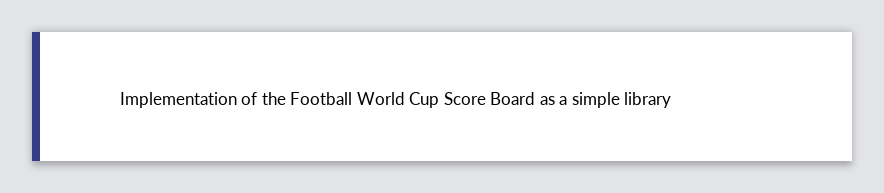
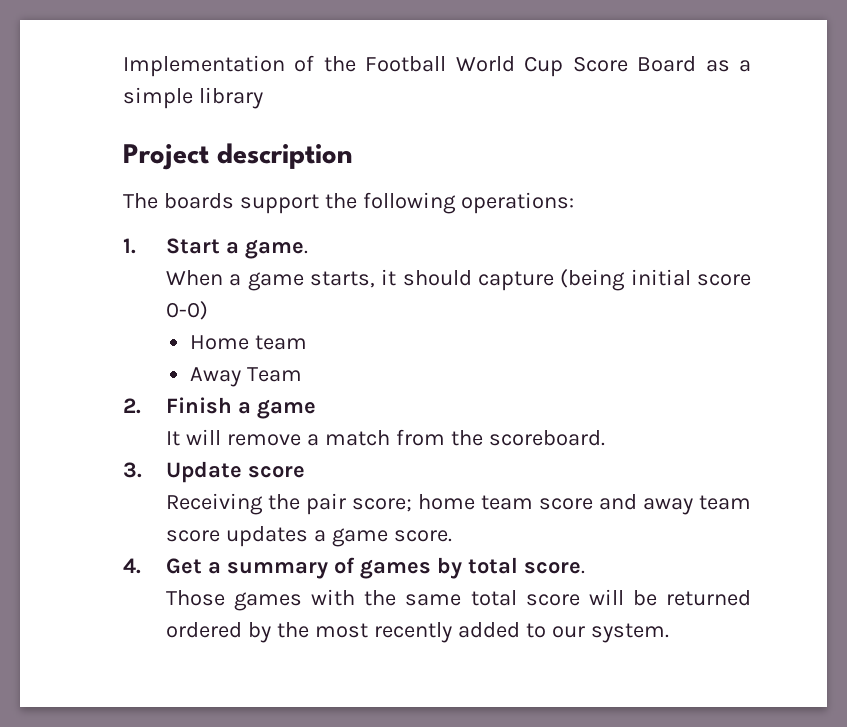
+ Project description
+ The boards support the following operations:
+ 1. Start a game.
+ When a game starts, it should capture (being initial score 0-0)
+ Home team
+ Away Team
+ 2. Finish a game
+ It will remove a match from the scoreboard.
+ 3. Update score
+ Receiving the pair score; home team score and away team score updates a game score.
+ 4. Get a summary of games by total score.
+ Those games with the same total score will be returned ordered by the most recently added to our system.

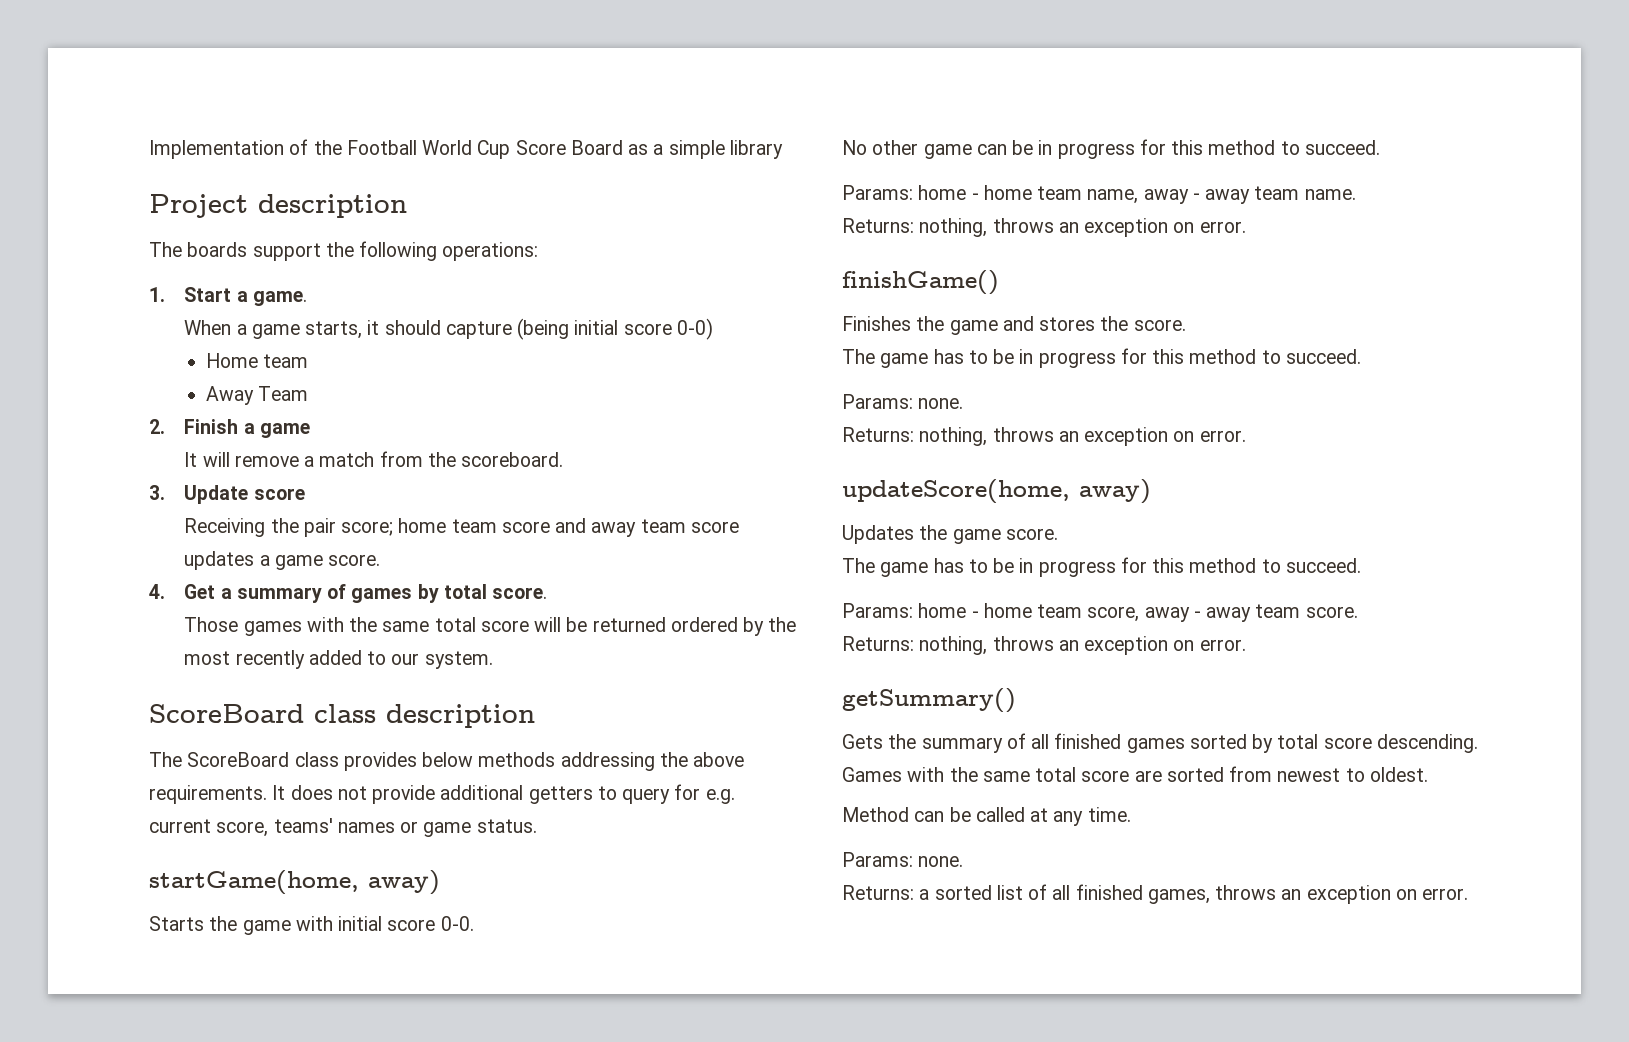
+ ScoreBoard class description
+ The ScoreBoard class provides below methods addressing the above requirements. It does not provide additional getters to query for e.g. current score, teams' names or game status.
+ startGame(home, away)
+ Starts the game with initial score 0-0.
+ No other game can be in progress for this method to succeed.
+ Params: home - home team name, away - away team name.
+ Returns: nothing, throws an exception on error.
+ finishGame()
+ Finishes the game and stores the score.
+ The game has to be in progress for this method to succeed.
+ Params: none.
+ Returns: nothing, throws an exception on error.
+ updateScore(home, away)
+ Updates the game score.
+ The game has to be in progress for this method to succeed.
+ Params: home - home team score, away - away team score.
+ Returns: nothing, throws an exception on error.
+ getSummary()
+ Gets the summary of all finished games sorted by total score descending. Games with the same total score are sorted from newest to oldest.
+ Method can be called at any time.
+ Params: none.
+ Returns: a sorted list of all finished games, throws an exception on error.

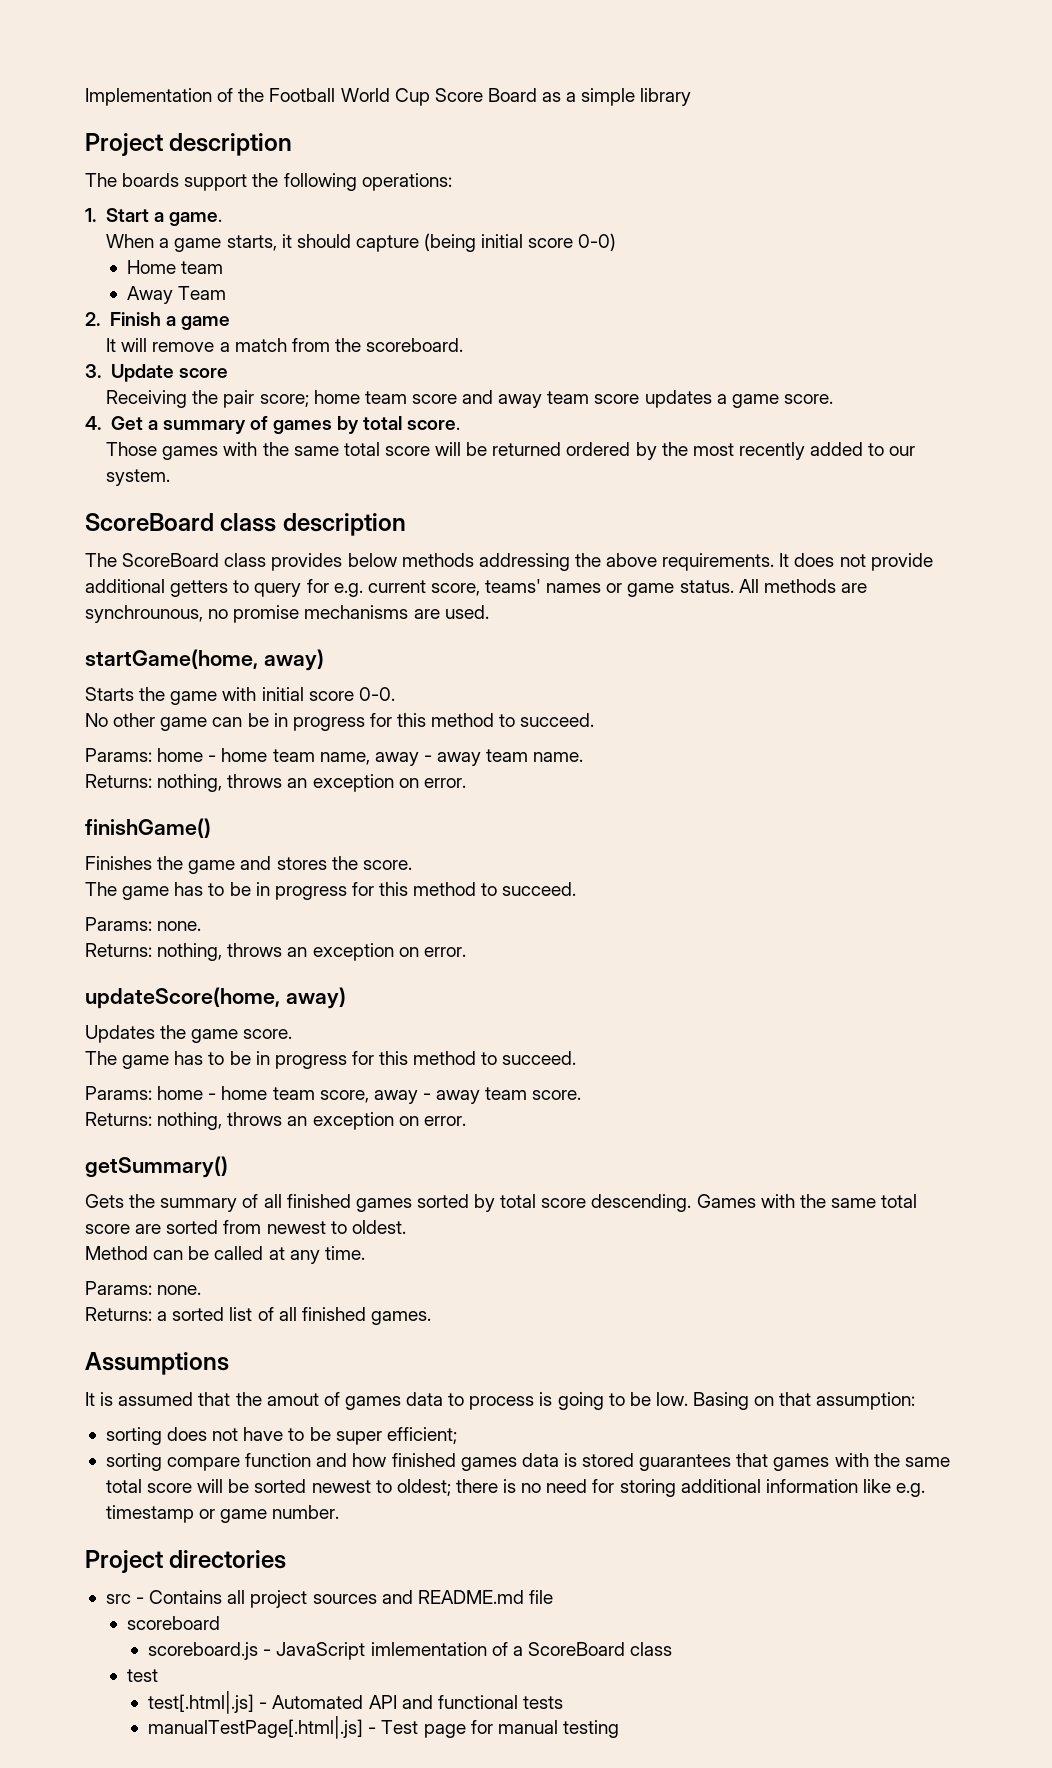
+ All methods are synchrounous, no promise mechanisms are used.
- Returns: a sorted list of all finished games, throws an exception on error.
+ Returns: a sorted list of all finished games.
+ Assumptions
+ It is assumed that the amout of games data to process is going to be low. Basing on that assumption:
+ sorting does not have to be super efficient;
+ sorting compare function and how finished games data is stored guarantees that games with the same total score will be sorted newest to oldest; there is no need for storing additional information like e.g. timestamp or game number.
+ Project directories
+ src - Contains all project sources and README.md file
+ scoreboard
+ scoreboard.js - JavaScript imlementation of a ScoreBoard class
+ test
+ test[.html|.js] - Automated API and functional tests
+ manualTestPage[.html|.js] - Test page for manual testing

